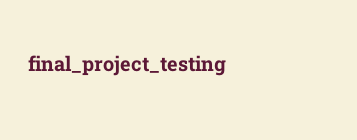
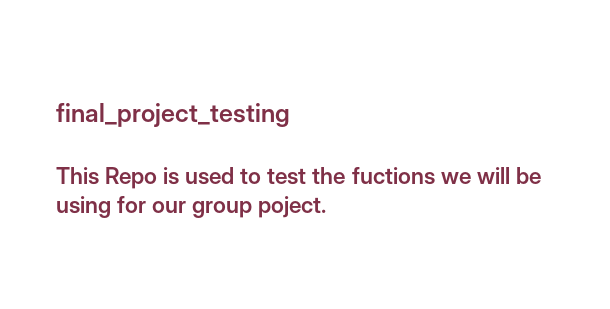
+ This Repo is used to test the fuctions we will be using for our group poject.

